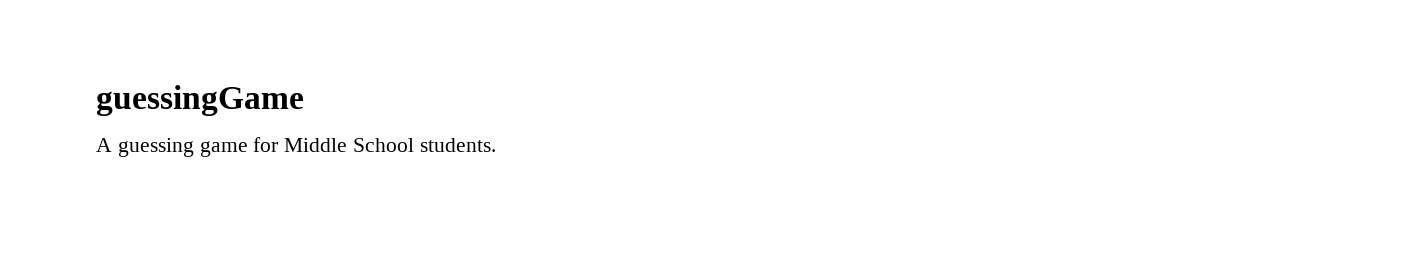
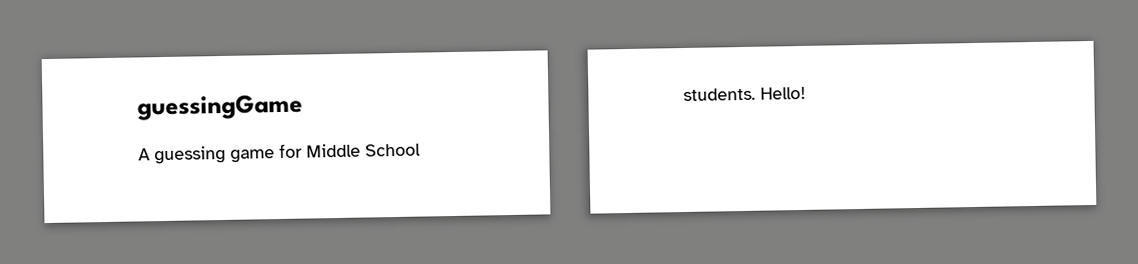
+ Hello!

